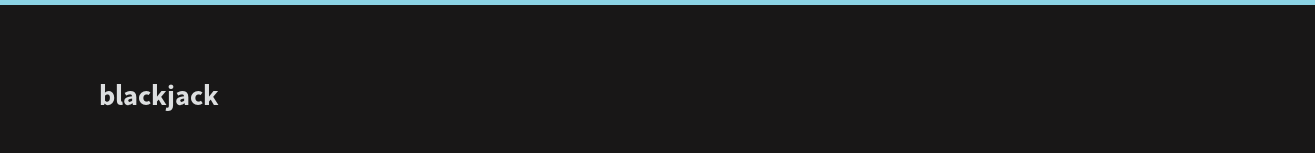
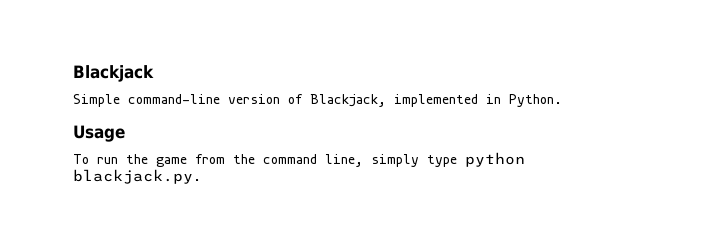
- blackjack
+ Blackjack
+ Simple command-line version of Blackjack, implemented in Python.
+ Usage
+ To run the game from the command line, simply type python blackjack.py.

